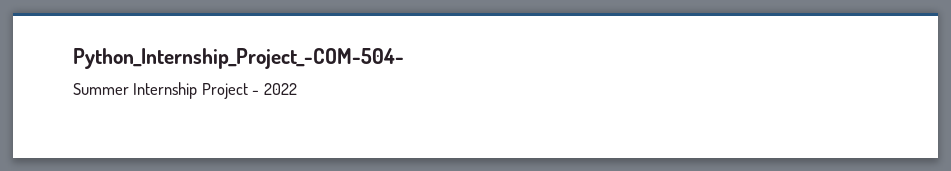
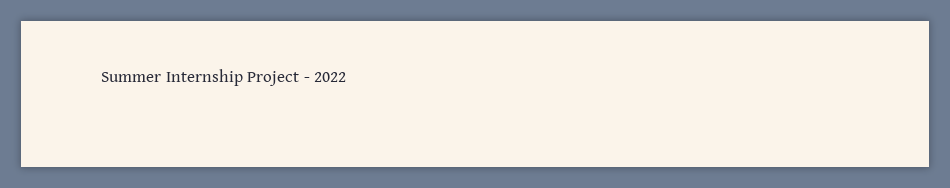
- Python_Internship_Project_-COM-504-

